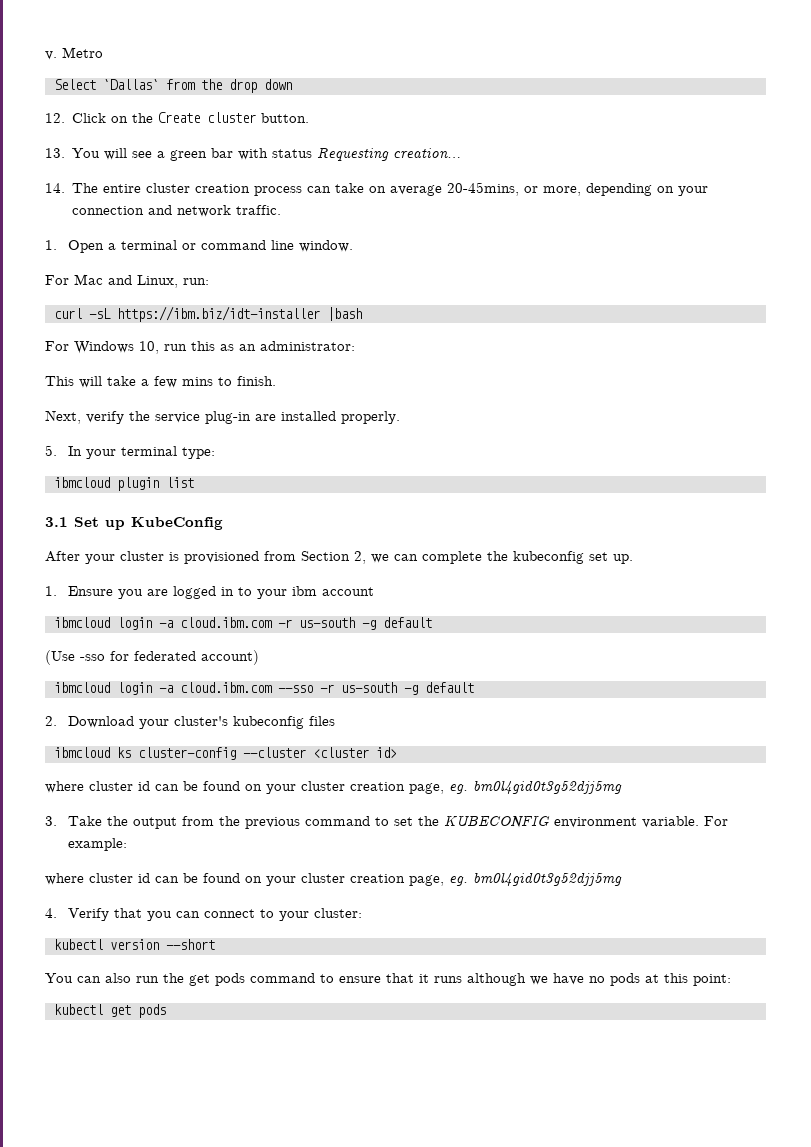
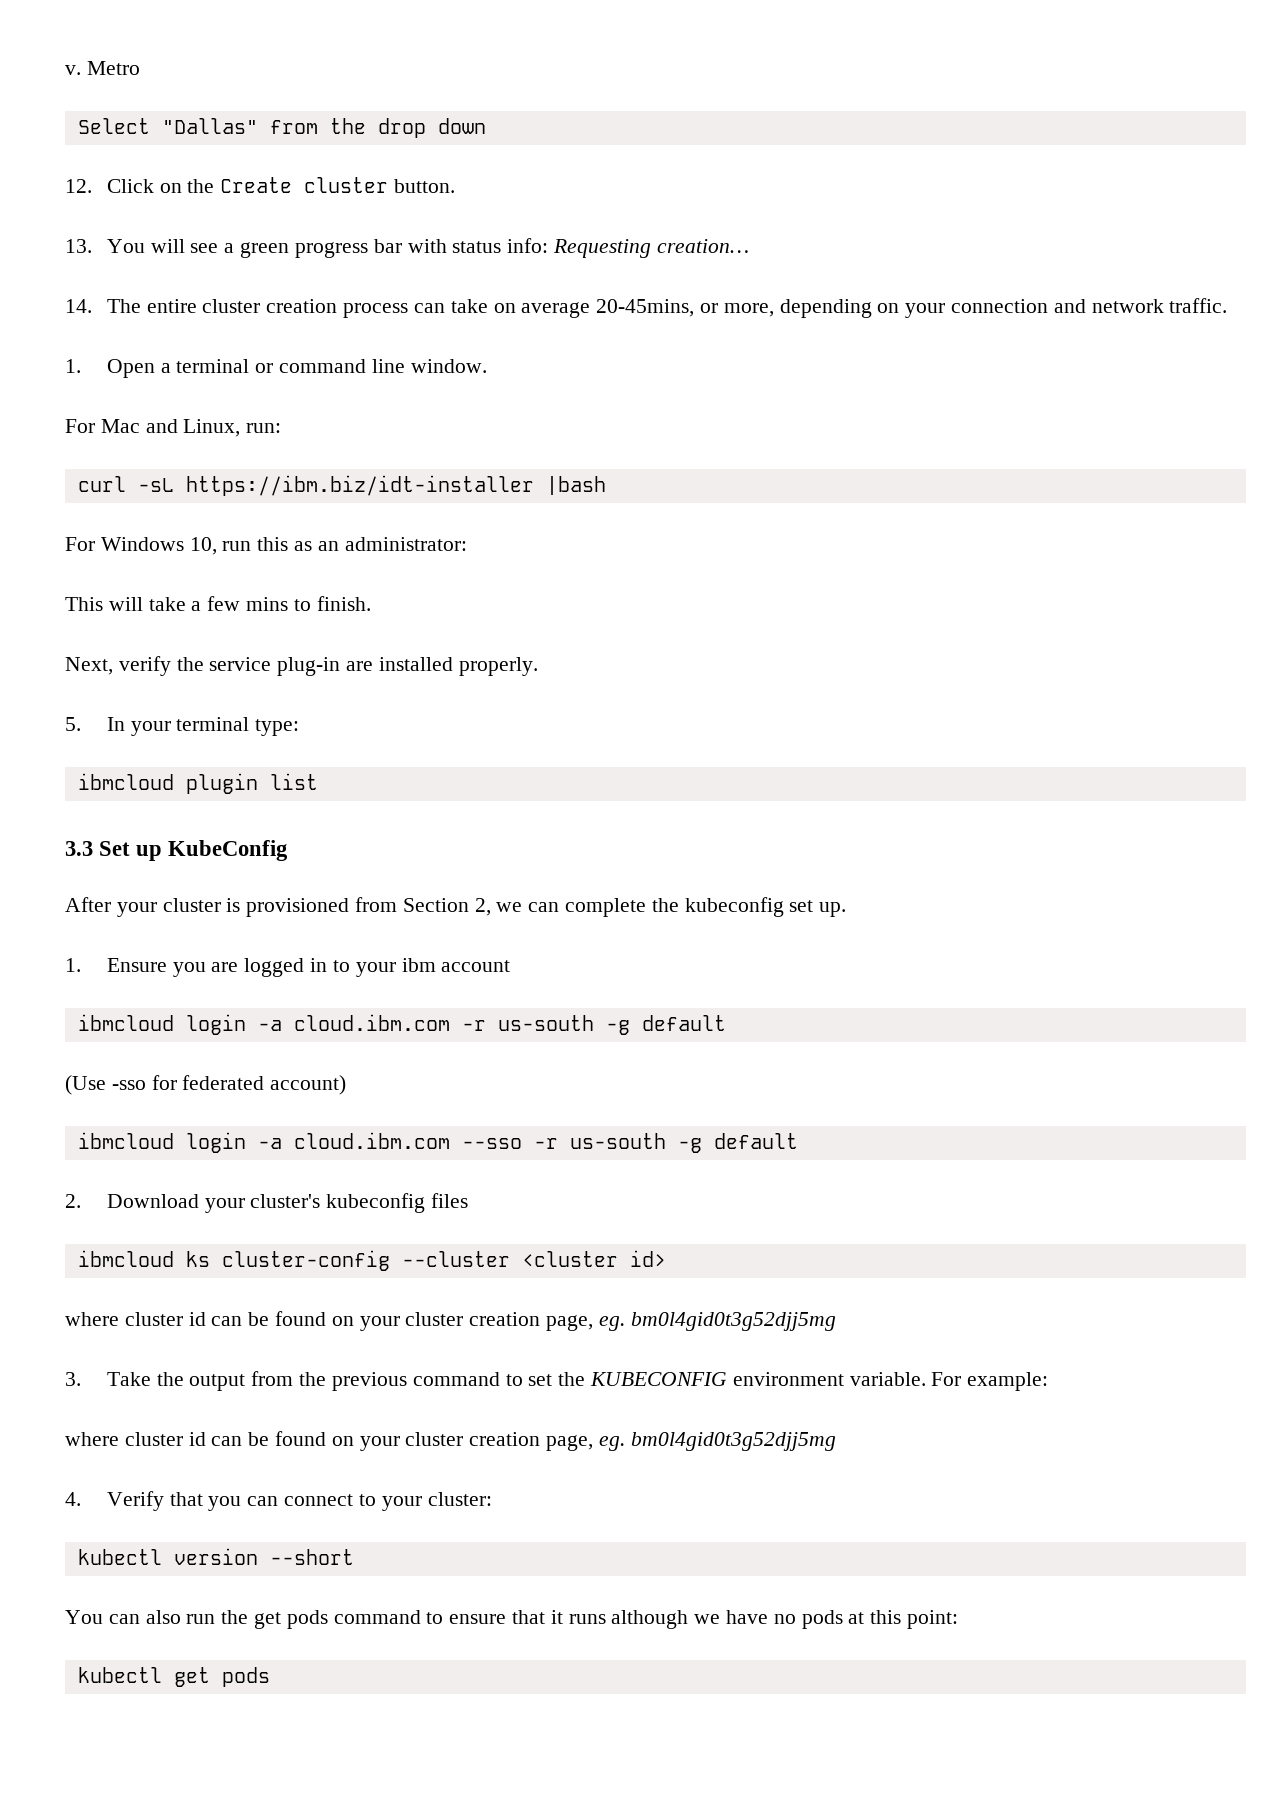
- Select `Dallas` from the drop down
+ Select "Dallas" from the drop down
- 13. You will see a green bar with status Requesting creation…
+ 13. You will see a green progress bar with status info: Requesting creation…
- 3.1 Set up KubeConfig
+ 3.3 Set up KubeConfig

